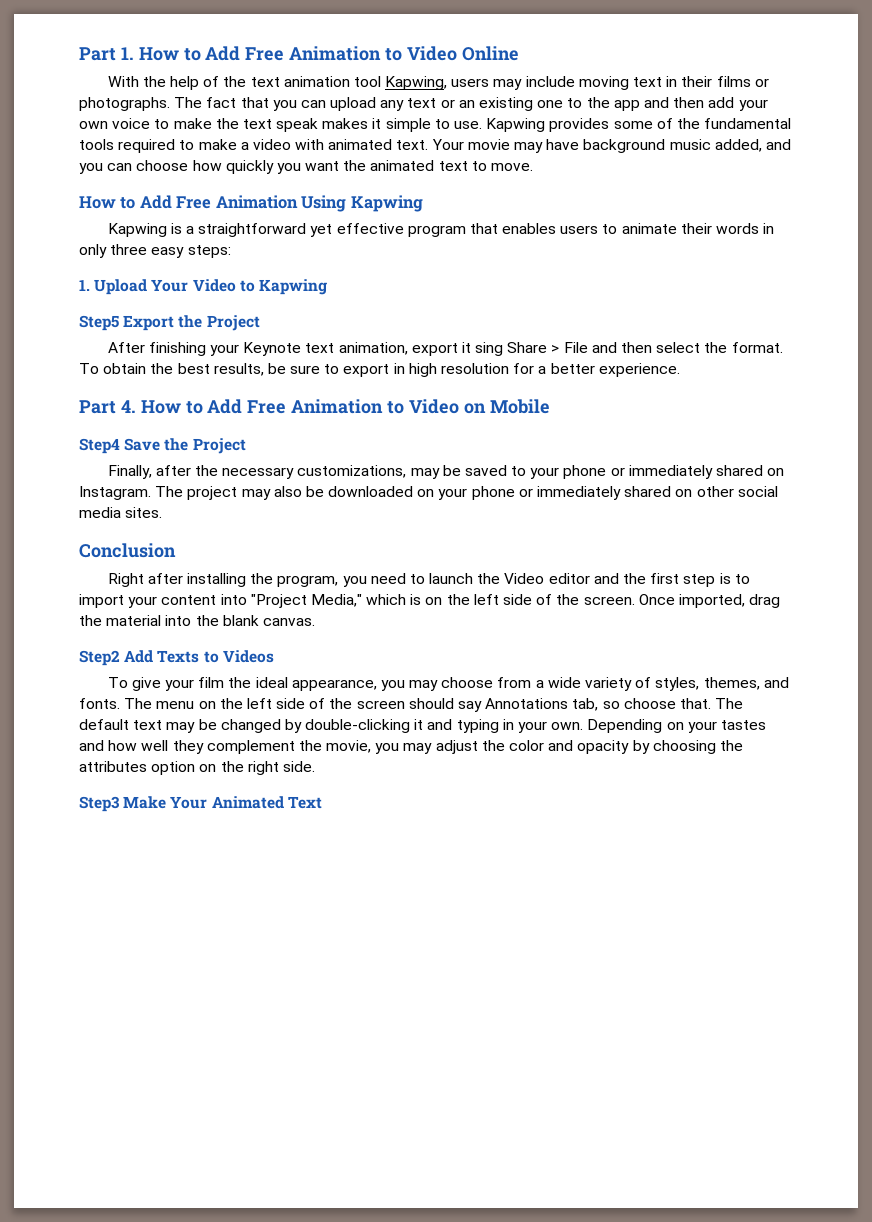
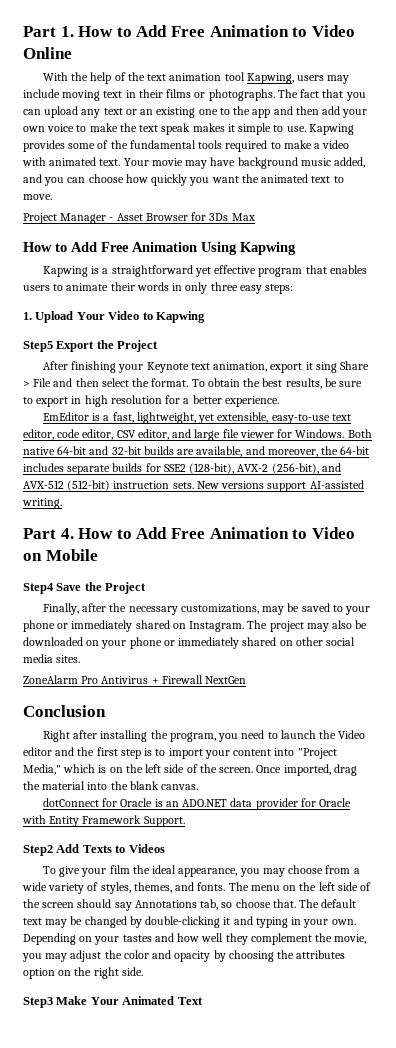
+ Project Manager - Asset Browser for 3Ds Max
+ EmEditor is a fast, lightweight, yet extensible, easy-to-use text editor, code editor, CSV editor, and large file viewer for Windows. Both native 64-bit and 32-bit builds are available, and moreover, the 64-bit includes separate builds for SSE2 (128-bit), AVX-2 (256-bit), and AVX-512 (512-bit) instruction sets. New versions support AI-assisted writing.
+ ZoneAlarm Pro Antivirus + Firewall NextGen
+ dotConnect for Oracle is an ADO.NET data provider for Oracle with Entity Framework Support.

